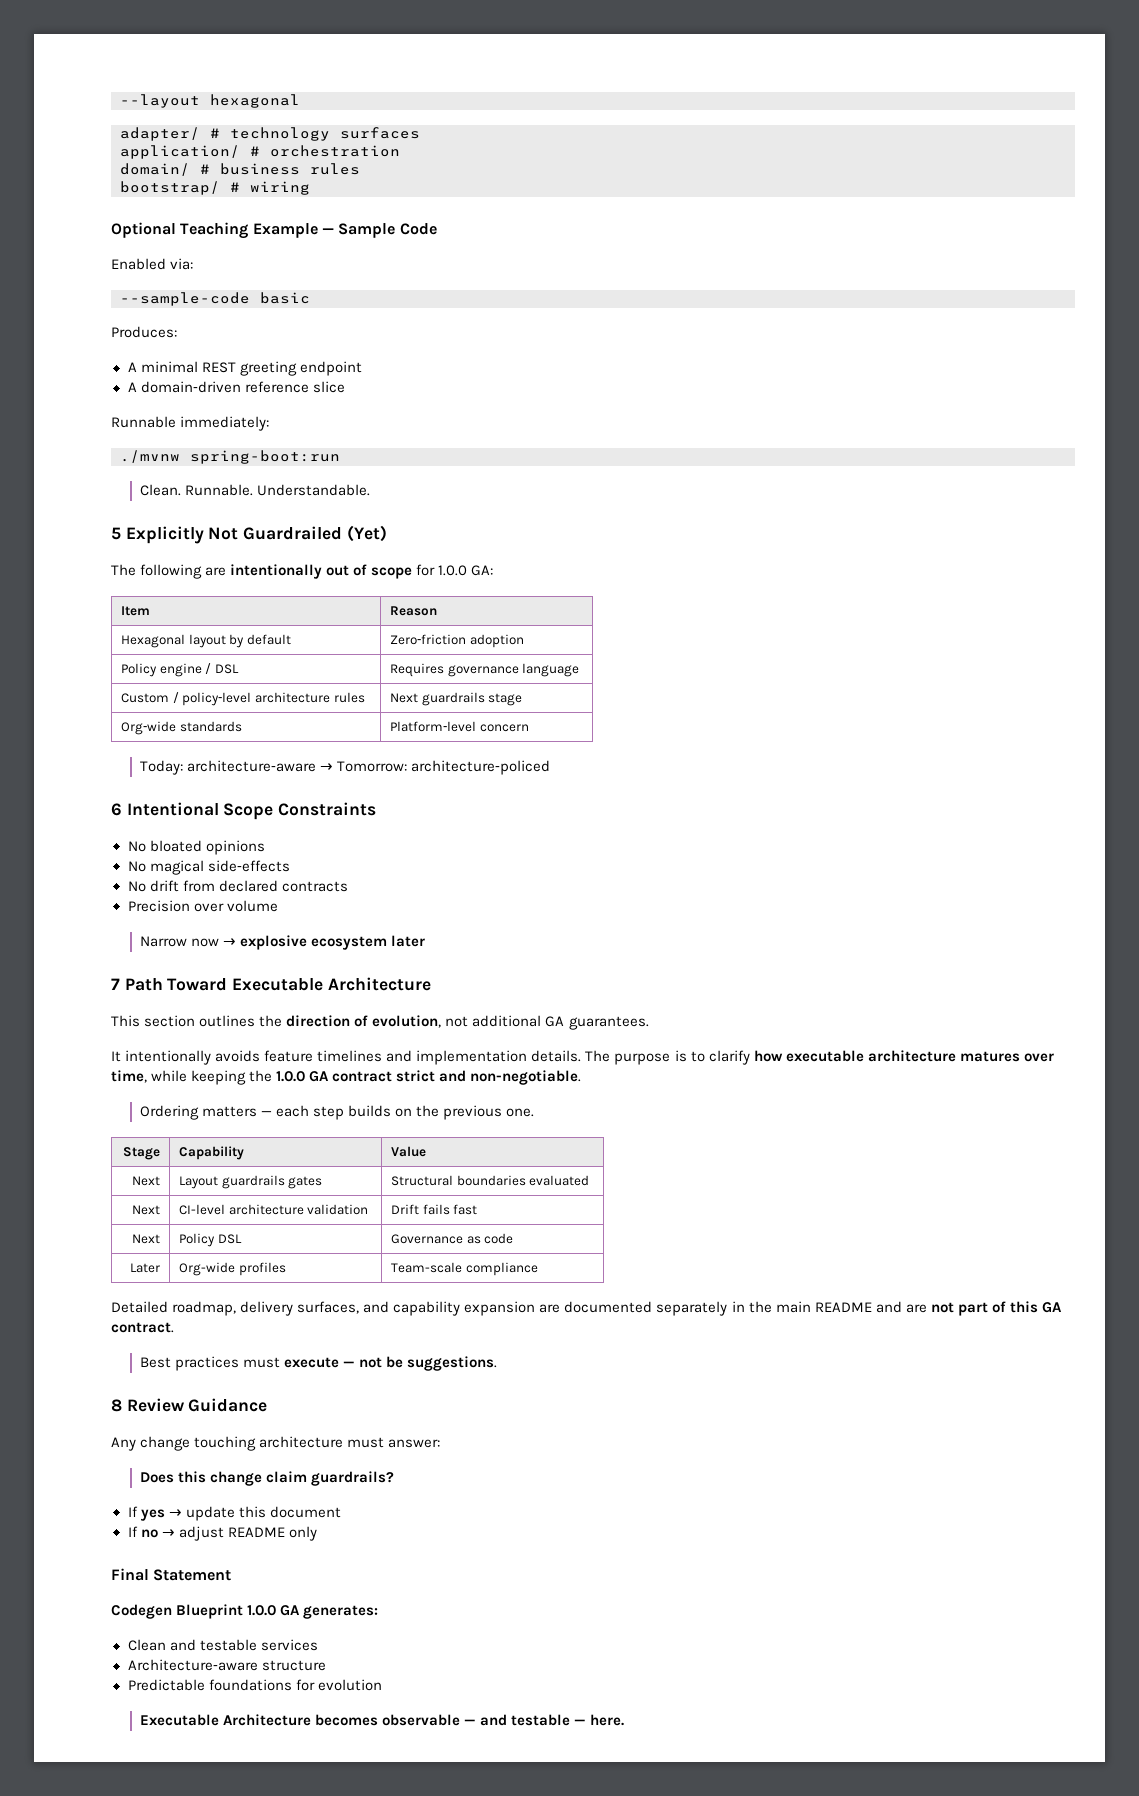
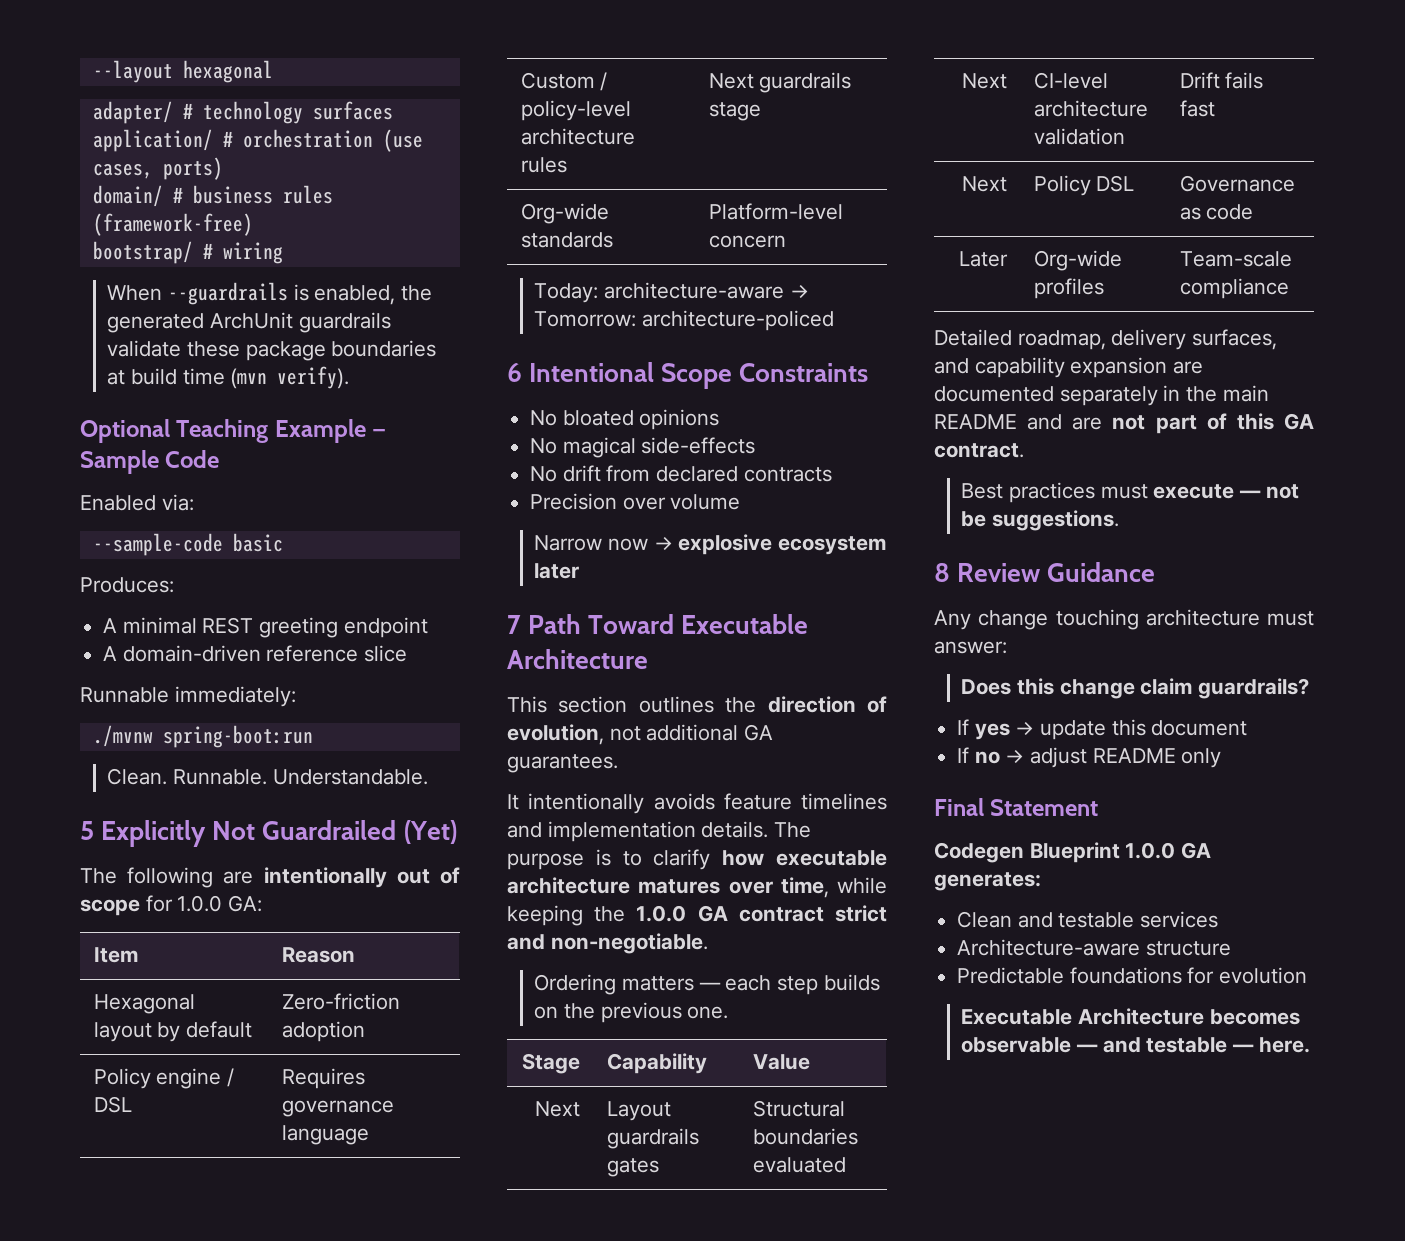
- application/ # orchestration
+ application/ # orchestration (use cases, ports)
- domain/ # business rules
+ domain/ # business rules (framework-free)
+ When --guardrails is enabled, the generated ArchUnit guardrails validate these package boundaries at build time (mvn verify).

